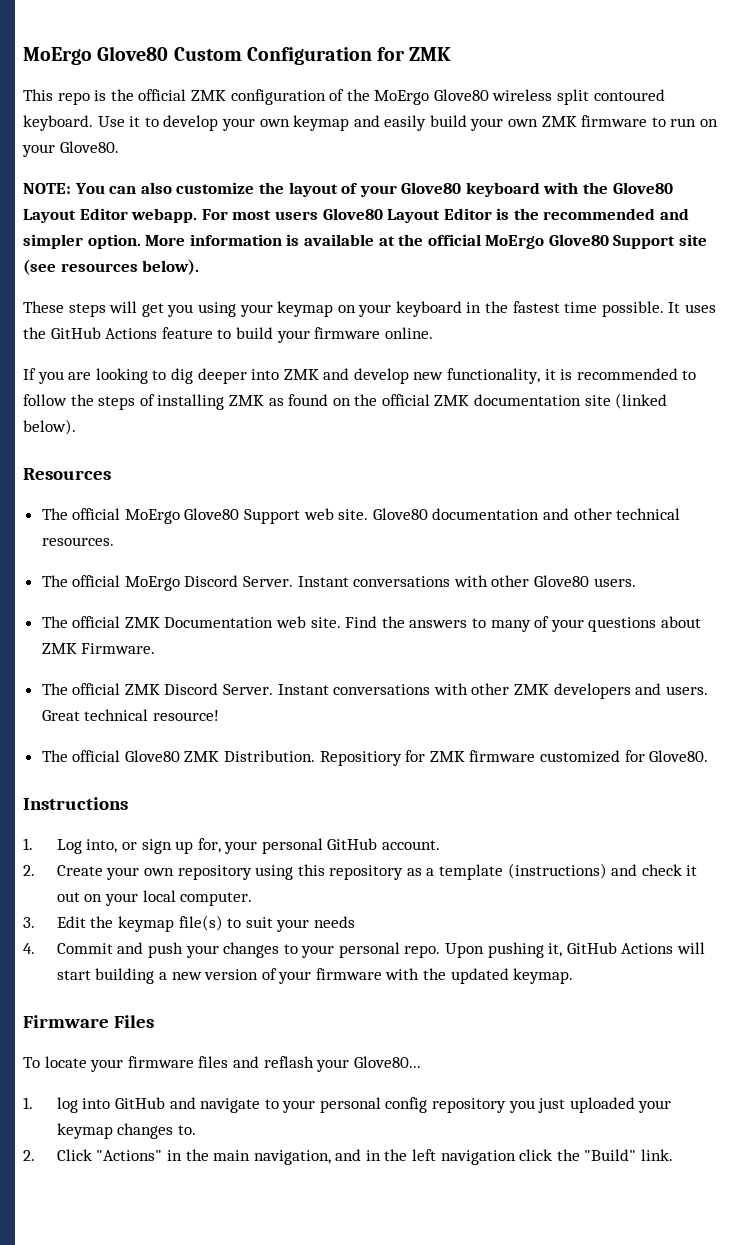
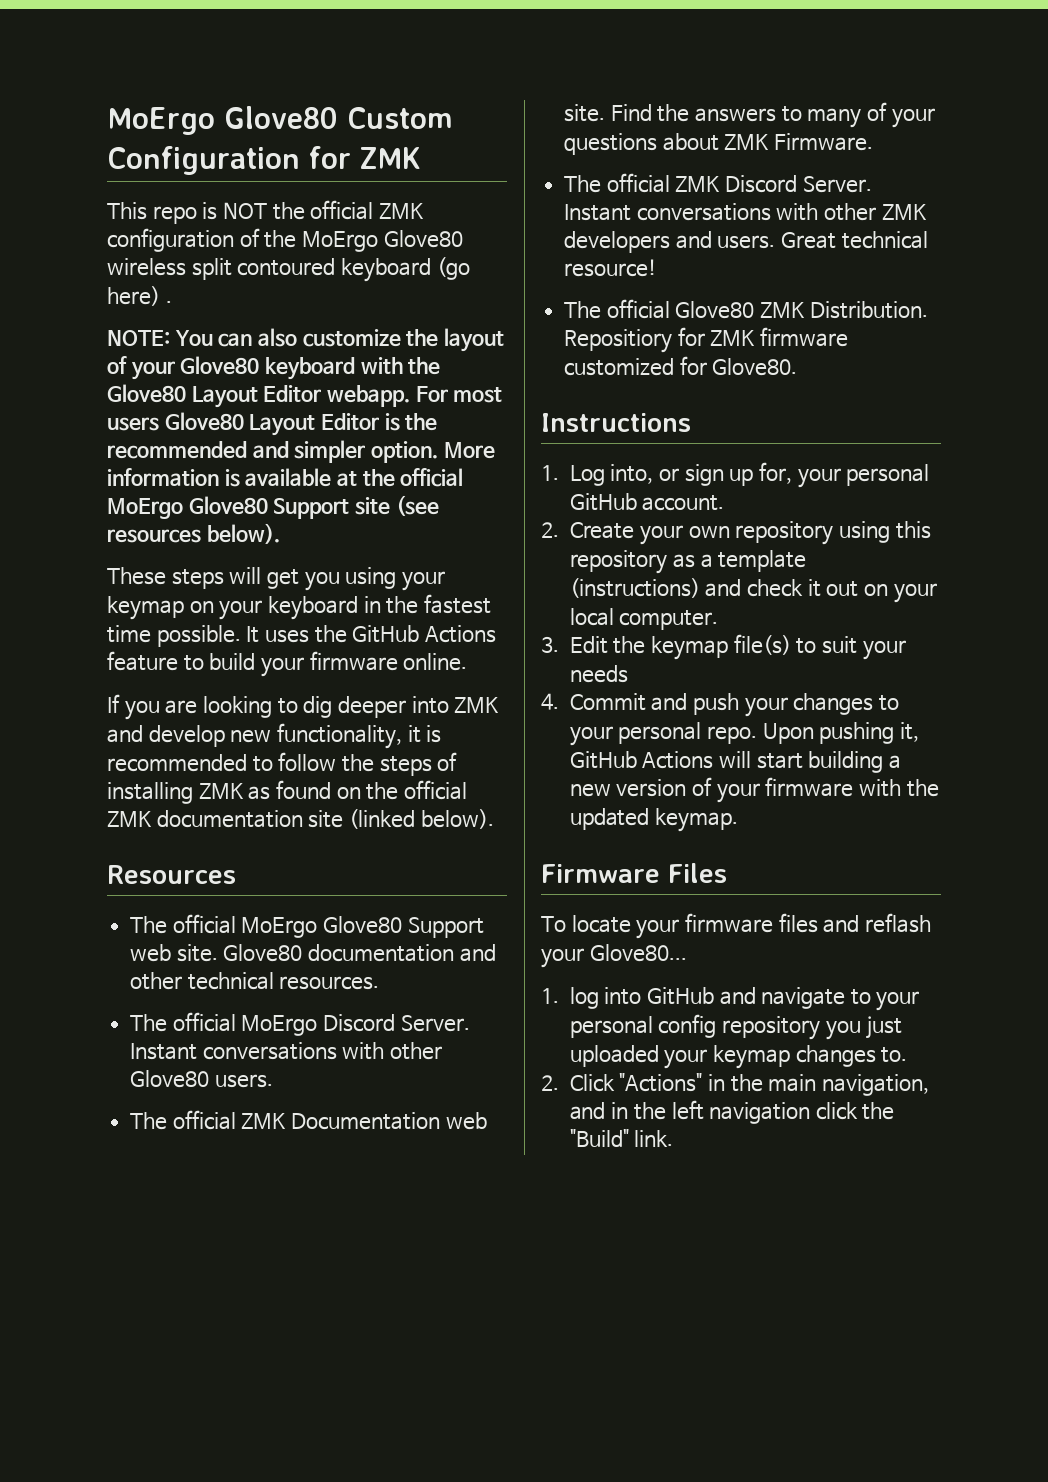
- This repo is the official ZMK configuration of the MoErgo Glove80 wireless split contoured keyboard. Use it to develop your own keymap and easily build your own ZMK firmware to run on your Glove80.
+ This repo is NOT the official ZMK configuration of the MoErgo Glove80 wireless split contoured keyboard (go here) .

